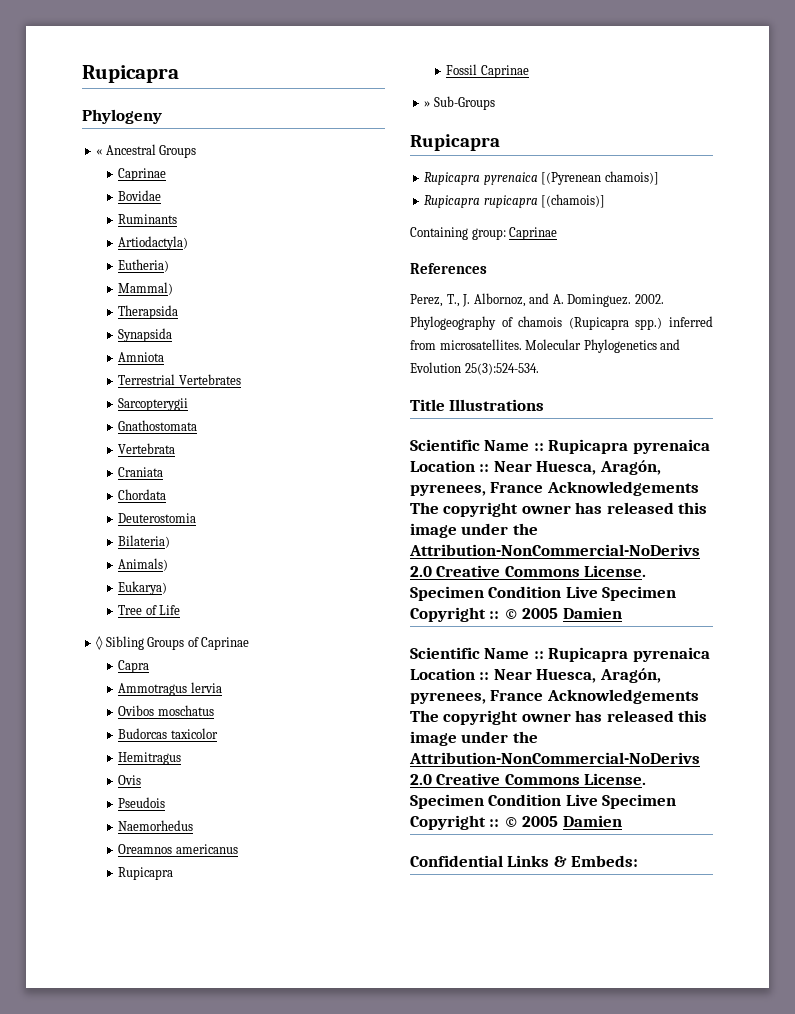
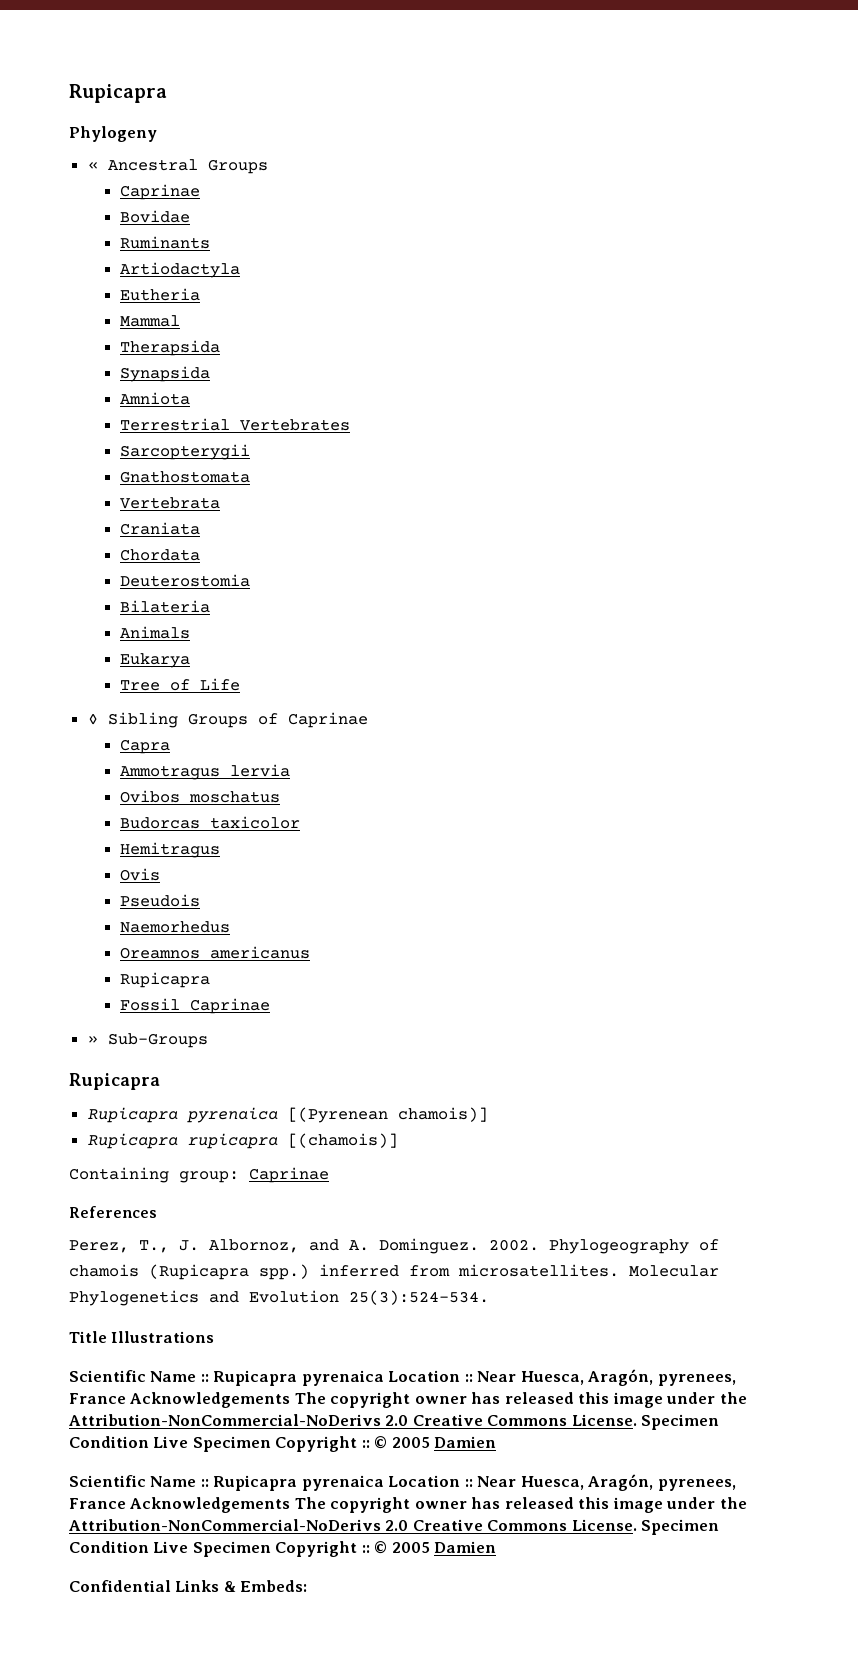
- Artiodactyla)
- Eutheria)
- Mammal)
+ Artiodactyla
+ Eutheria
+ Mammal
- Bilateria)
- Animals)
- Eukarya)
+ Bilateria
+ Animals
+ Eukarya

